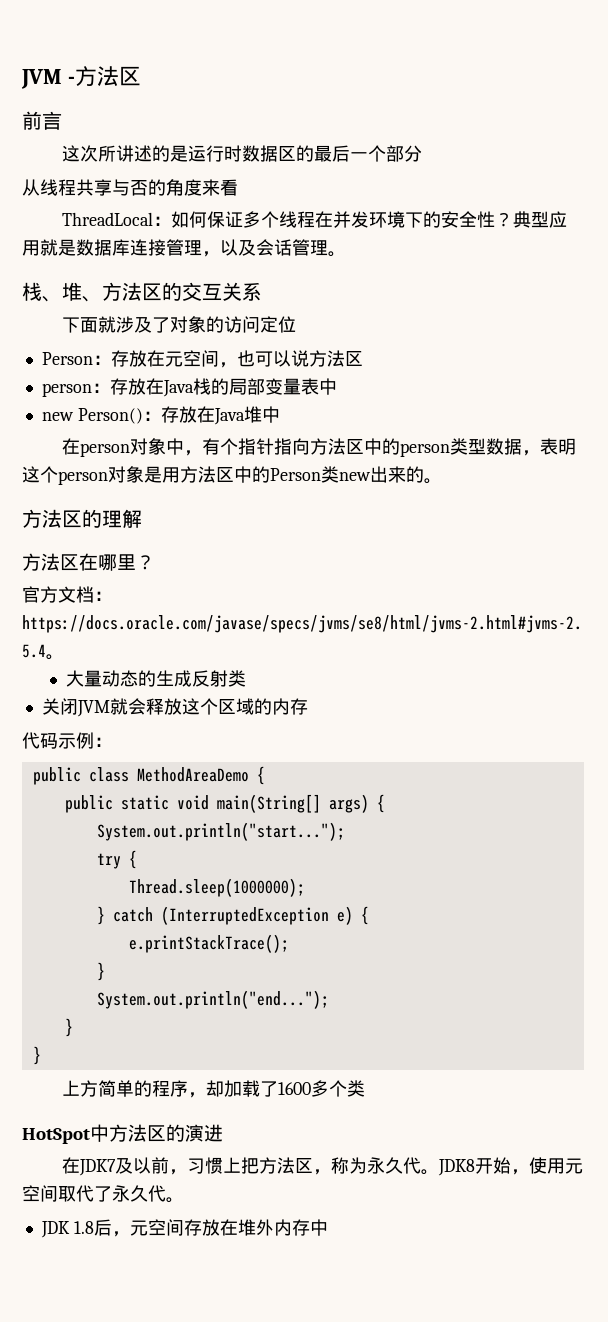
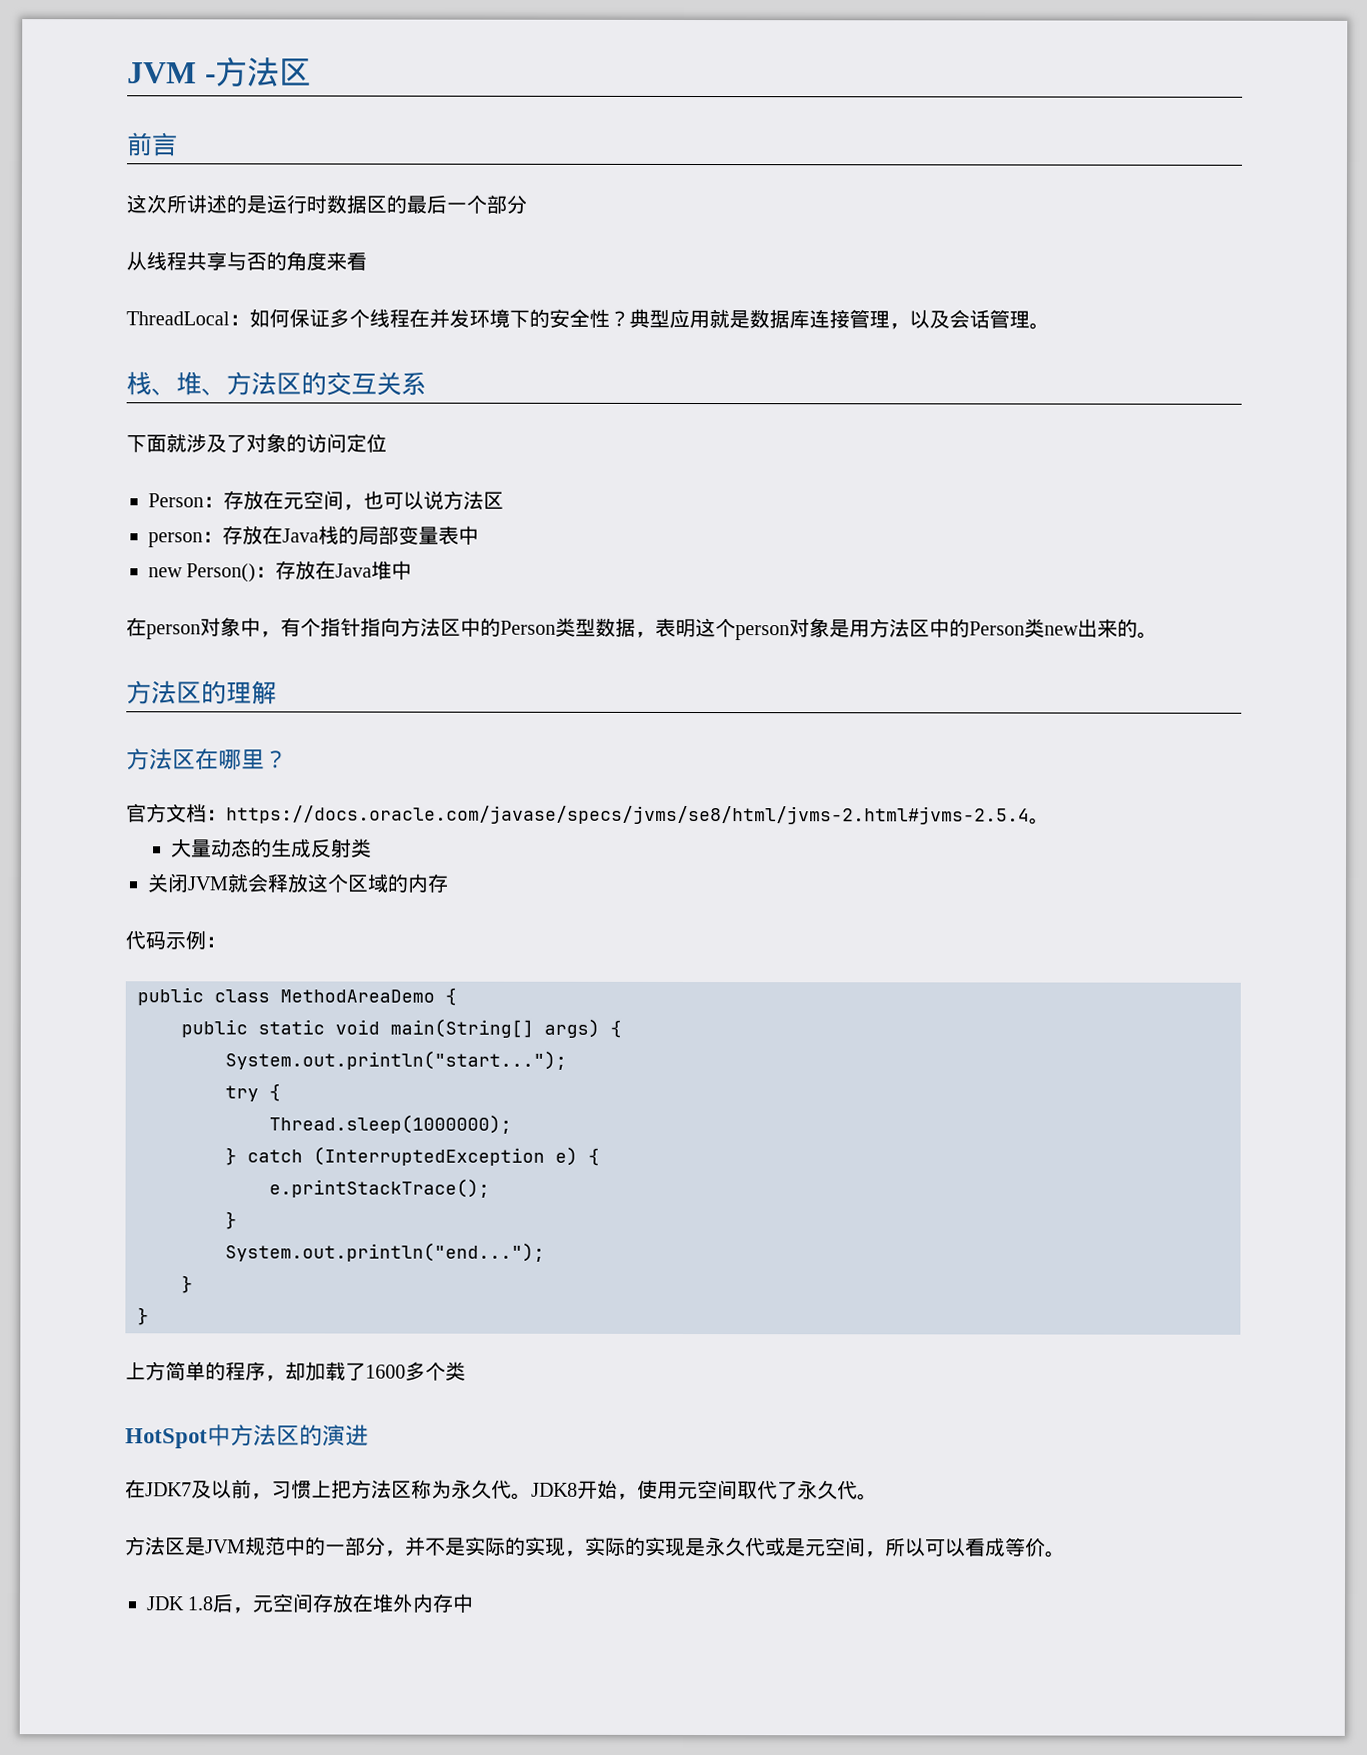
- 在person对象中，有个指针指向方法区中的person类型数据，表明这个person对象是用方法区中的Person类new出来的。
+ 在person对象中，有个指针指向方法区中的Person类型数据，表明这个person对象是用方法区中的Person类new出来的。
- 在JDK7及以前，习惯上把方法区，称为永久代。
+ 在JDK7及以前，习惯上把方法区称为永久代。
+ 方法区是JVM规范中的一部分，并不是实际的实现，实际的实现是永久代或是元空间，所以可以看成等价。

